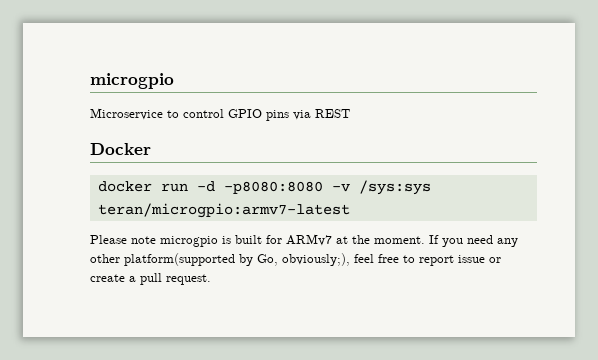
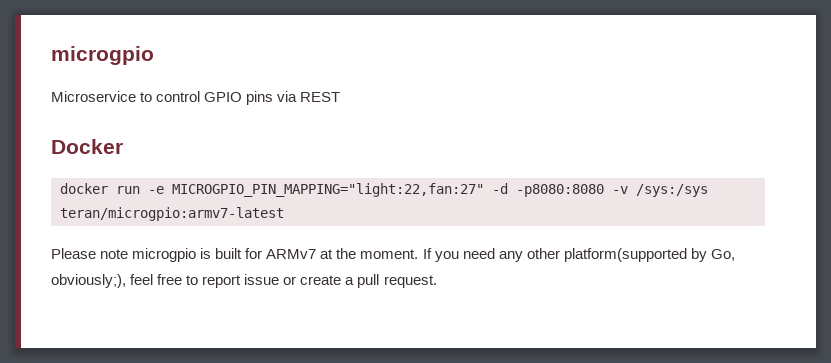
- docker run -d -p8080:8080 -v /sys:sys teran/microgpio:armv7-latest
+ docker run -e MICROGPIO_PIN_MAPPING="light:22,fan:27" -d -p8080:8080 -v /sys:/sys teran/microgpio:armv7-latest

